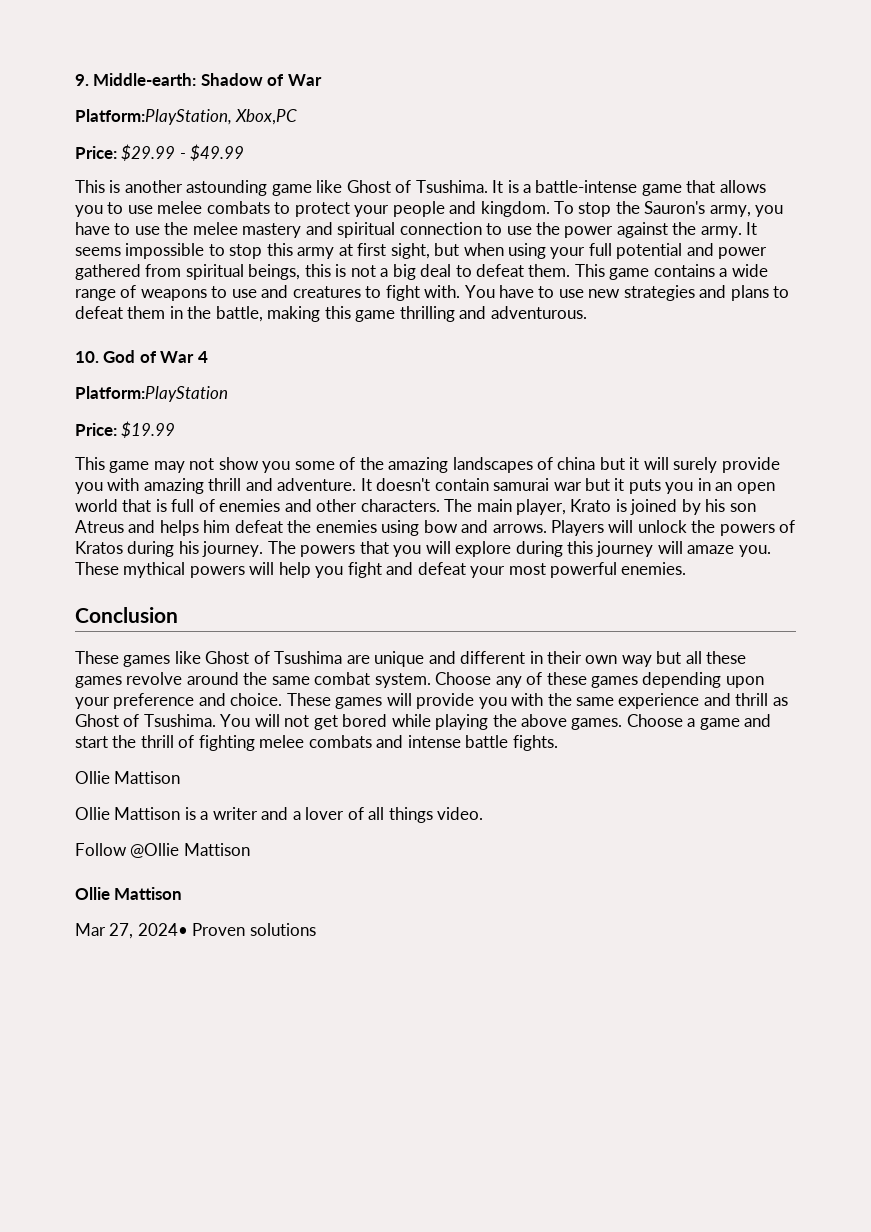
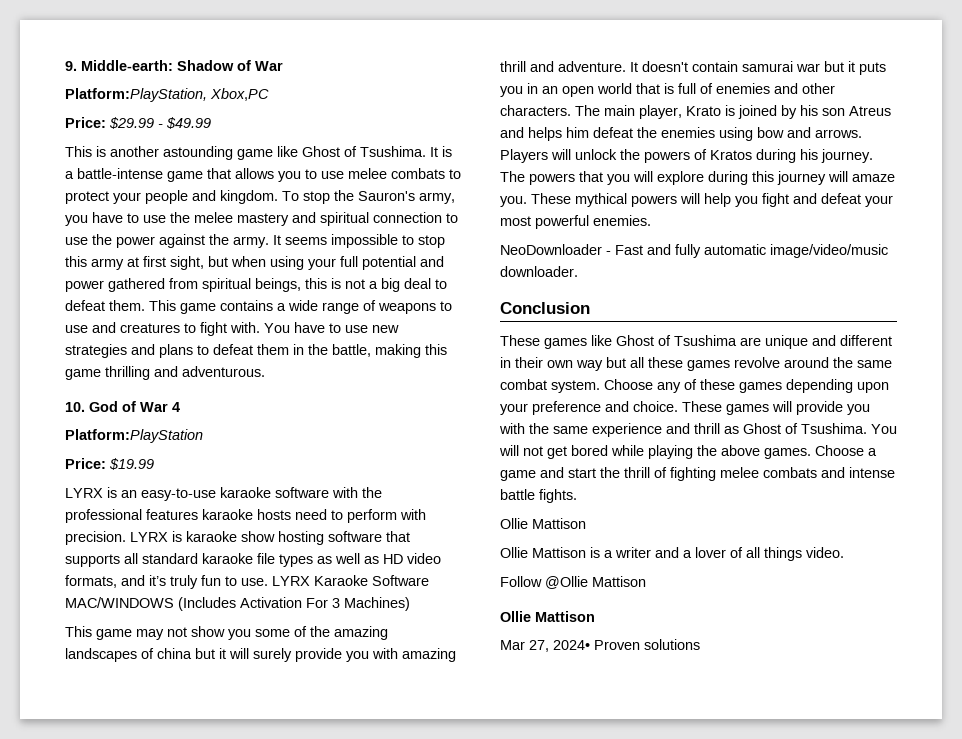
+ LYRX is an easy-to-use karaoke software with the professional features karaoke hosts need to perform with precision. LYRX is karaoke show hosting software that supports all standard karaoke file types as well as HD video formats, and it’s truly fun to use. LYRX Karaoke Software MAC/WINDOWS (Includes Activation For 3 Machines)
+ NeoDownloader - Fast and fully automatic image/video/music downloader.

